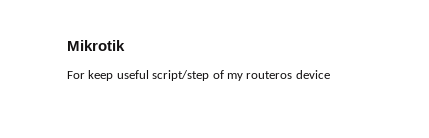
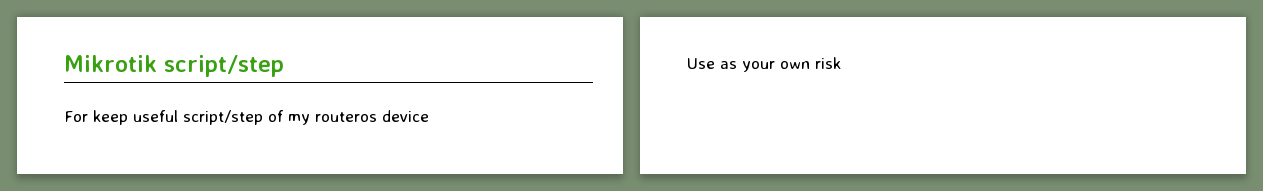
- Mikrotik
+ Mikrotik script/step
+ Use as your own risk

